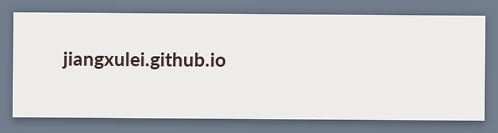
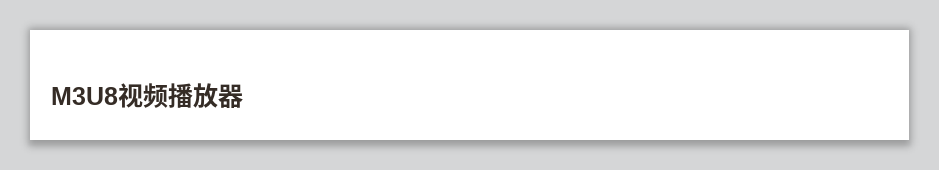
- jiangxulei.github.io
+ M3U8视频播放器

